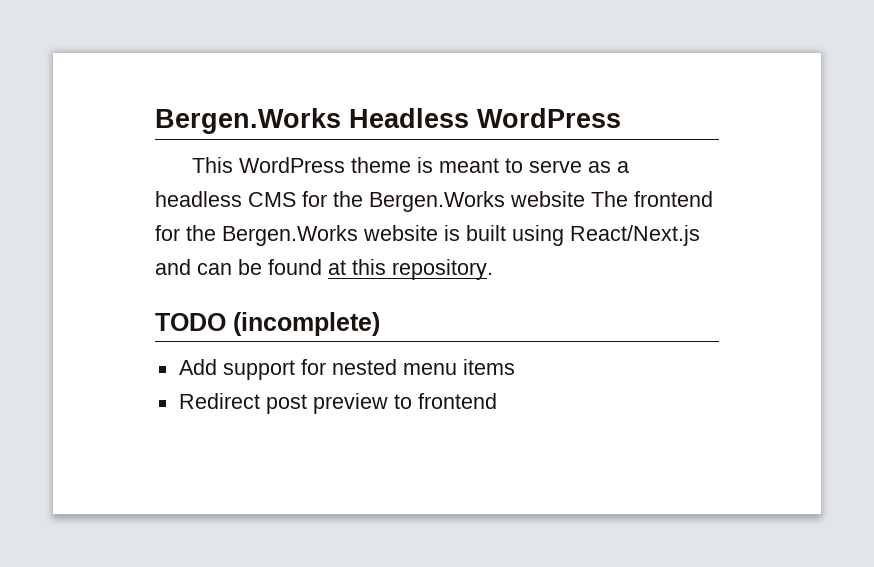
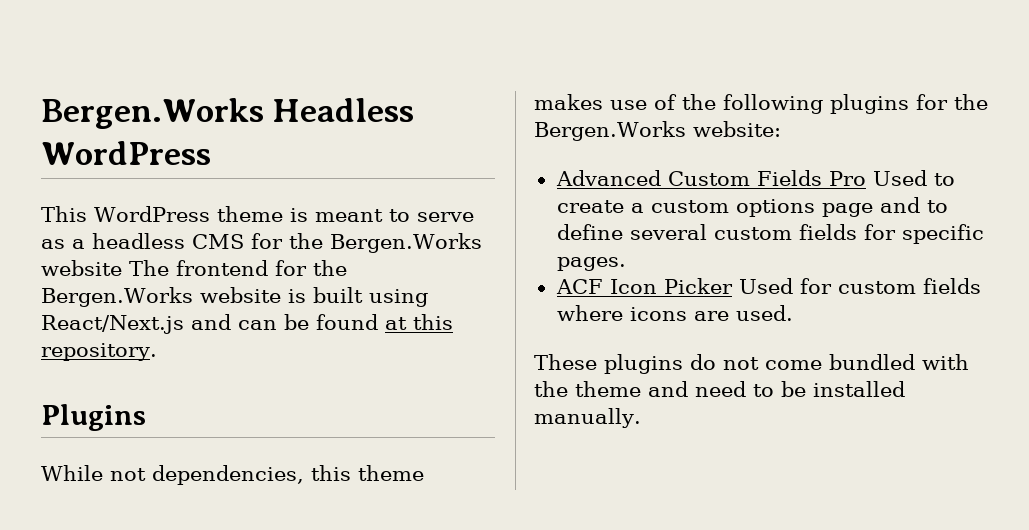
- TODO (incomplete)
- Add support for nested menu items
- Redirect post preview to frontend
+ Plugins
+ While not dependencies, this theme makes use of the following plugins for the Bergen.Works website:
+ Advanced Custom Fields Pro Used to create a custom options page and to define several custom fields for specific pages.
+ ACF Icon Picker Used for custom fields where icons are used.
+ These plugins do not come bundled with the theme and need to be installed manually.

